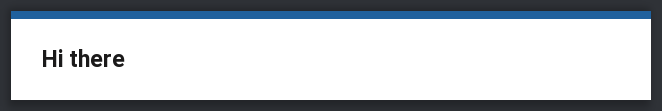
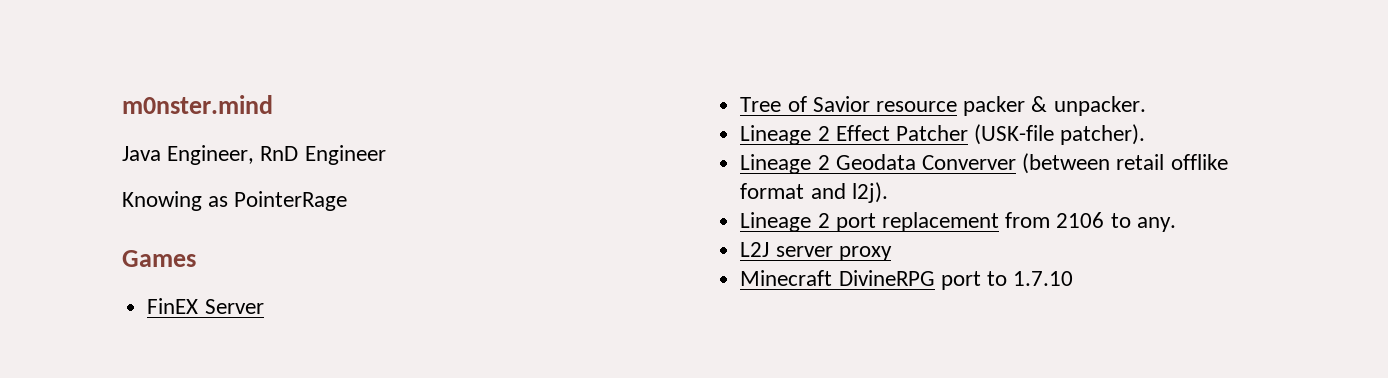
- Hi there
+ m0nster.mind
+ Java Engineer, RnD Engineer
+ Knowing as PointerRage
+ Games
+ FinEX Server
+ Tree of Savior resource packer & unpacker.
+ Lineage 2 Effect Patcher (USK-file patcher).
+ Lineage 2 Geodata Converver (between retail offlike format and l2j).
+ Lineage 2 port replacement from 2106 to any.
+ L2J server proxy
+ Minecraft DivineRPG port to 1.7.10

